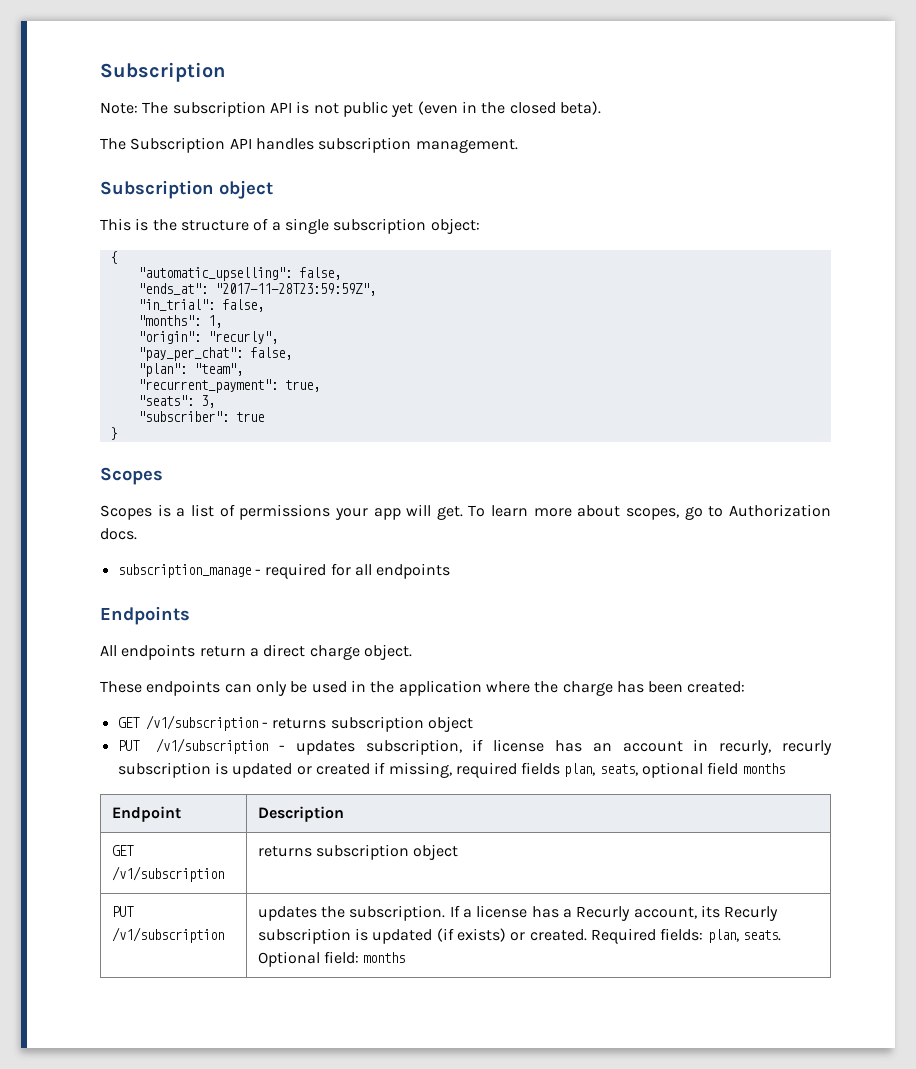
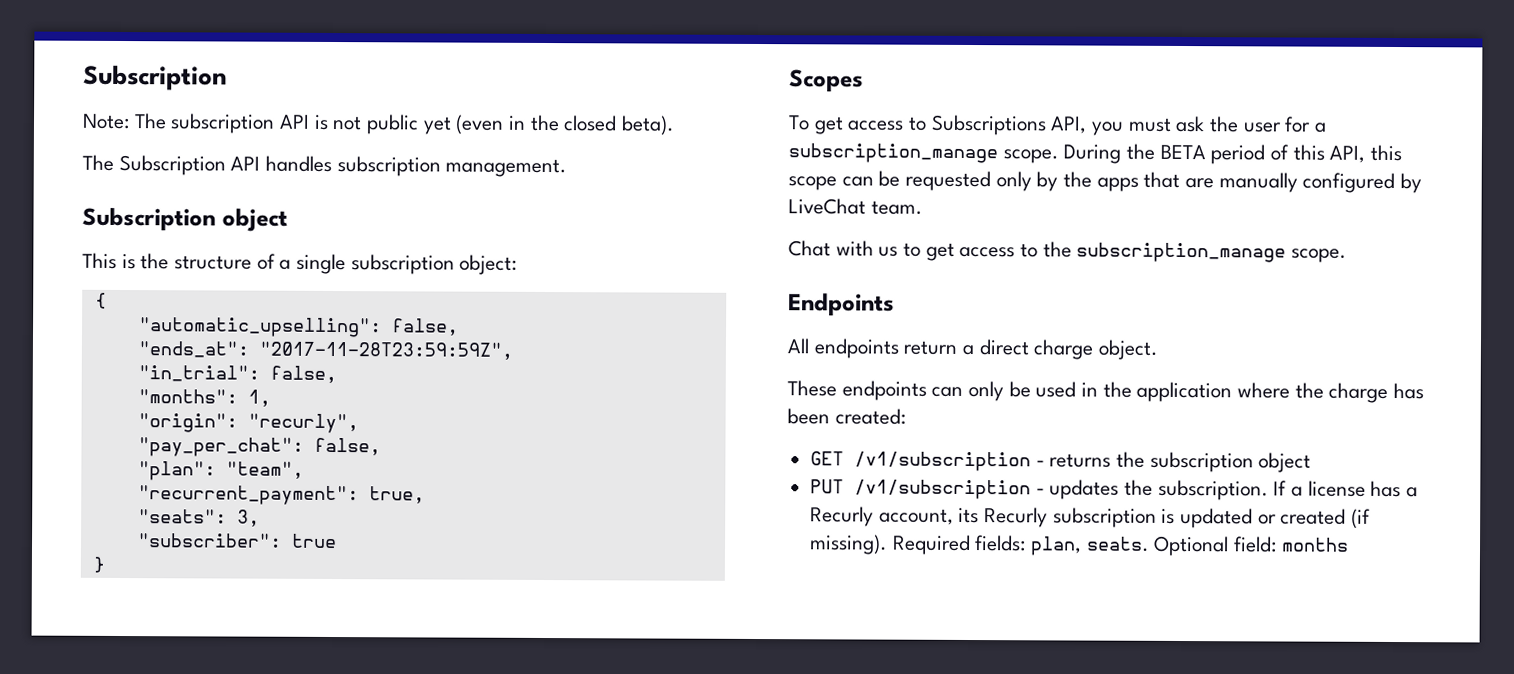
- Scopes is a list of permissions your app will get. To learn more about scopes, go to Authorization docs.
- subscription_manage - required for all endpoints
+ To get access to Subscriptions API, you must ask the user for a subscription_manage scope. During the BETA period of this API, this scope can be requested only by the apps that are manually configured by LiveChat team.
+ Chat with us to get access to the subscription_manage scope.
- GET /v1/subscription - returns subscription object
+ GET /v1/subscription - returns the subscription object
- PUT /v1/subscription - updates subscription, if license has an account in recurly, recurly subscription is updated or created if missing, required fields plan, seats, optional field months
- Endpoint | Description
- GET /v1/subscription | returns subscription object
- PUT /v1/subscription | updates the subscription. If a license has a Recurly account, its Recurly subscription is updated (if exists) or created. Required fields: plan, seats. Optional field: months
+ PUT /v1/subscription - updates the subscription. If a license has a Recurly account, its Recurly subscription is updated or created (if missing). Required fields: plan, seats. Optional field: months

